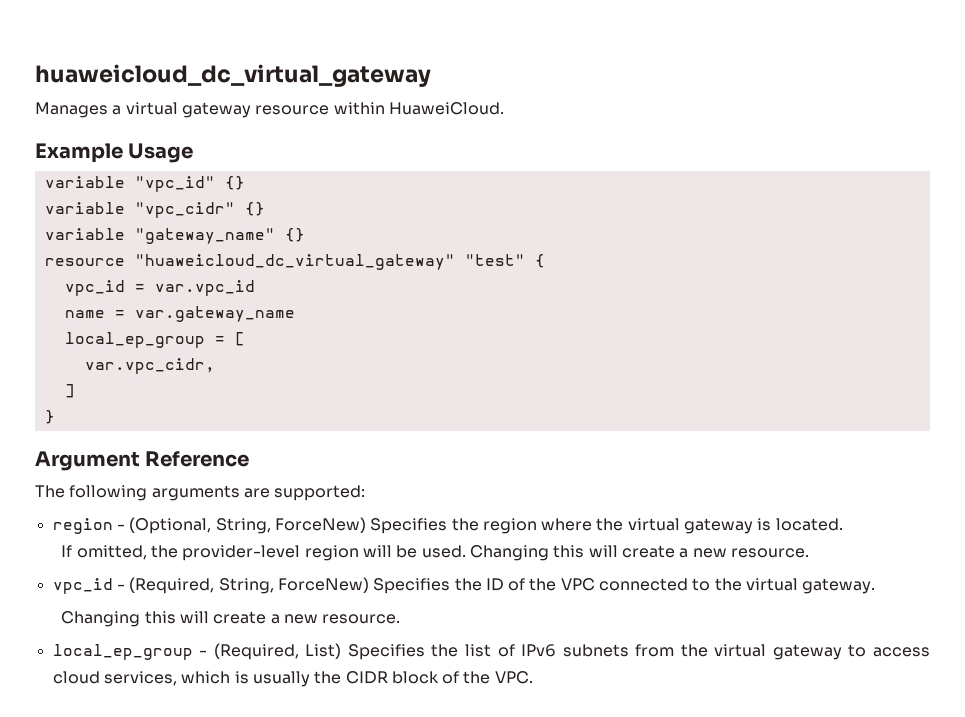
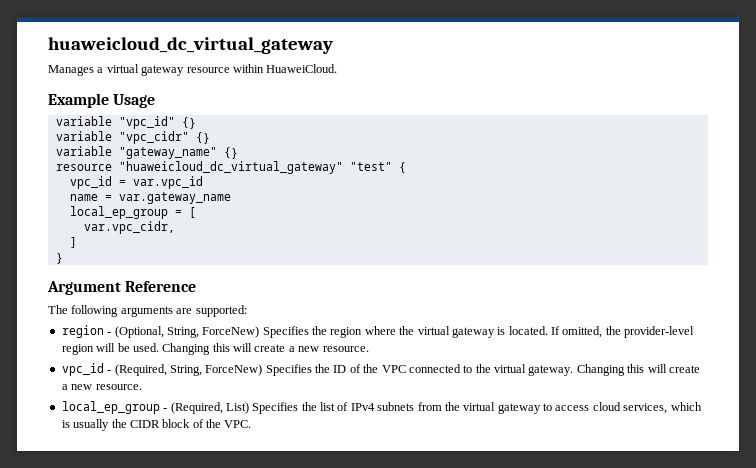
- region - (Optional, String, ForceNew) Specifies the region where the virtual gateway is located.
- If omitted, the provider-level region will be used.
+ region - (Optional, String, ForceNew) Specifies the region where the virtual gateway is located. If omitted, the provider-level region will be used.
- vpc_id - (Required, String, ForceNew) Specifies the ID of the VPC connected to the virtual gateway.
- Changing this will create a new resource.
+ vpc_id - (Required, String, ForceNew) Specifies the ID of the VPC connected to the virtual gateway. Changing this will create a new resource.
- local_ep_group - (Required, List) Specifies the list of IPv6 subnets from the virtual gateway to access cloud services, which is usually the CIDR block of the VPC.
+ local_ep_group - (Required, List) Specifies the list of IPv4 subnets from the virtual gateway to access cloud services, which is usually the CIDR block of the VPC.

